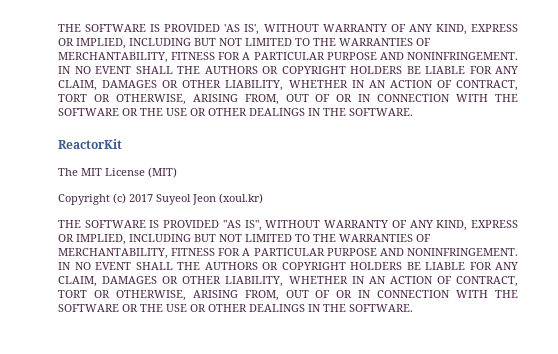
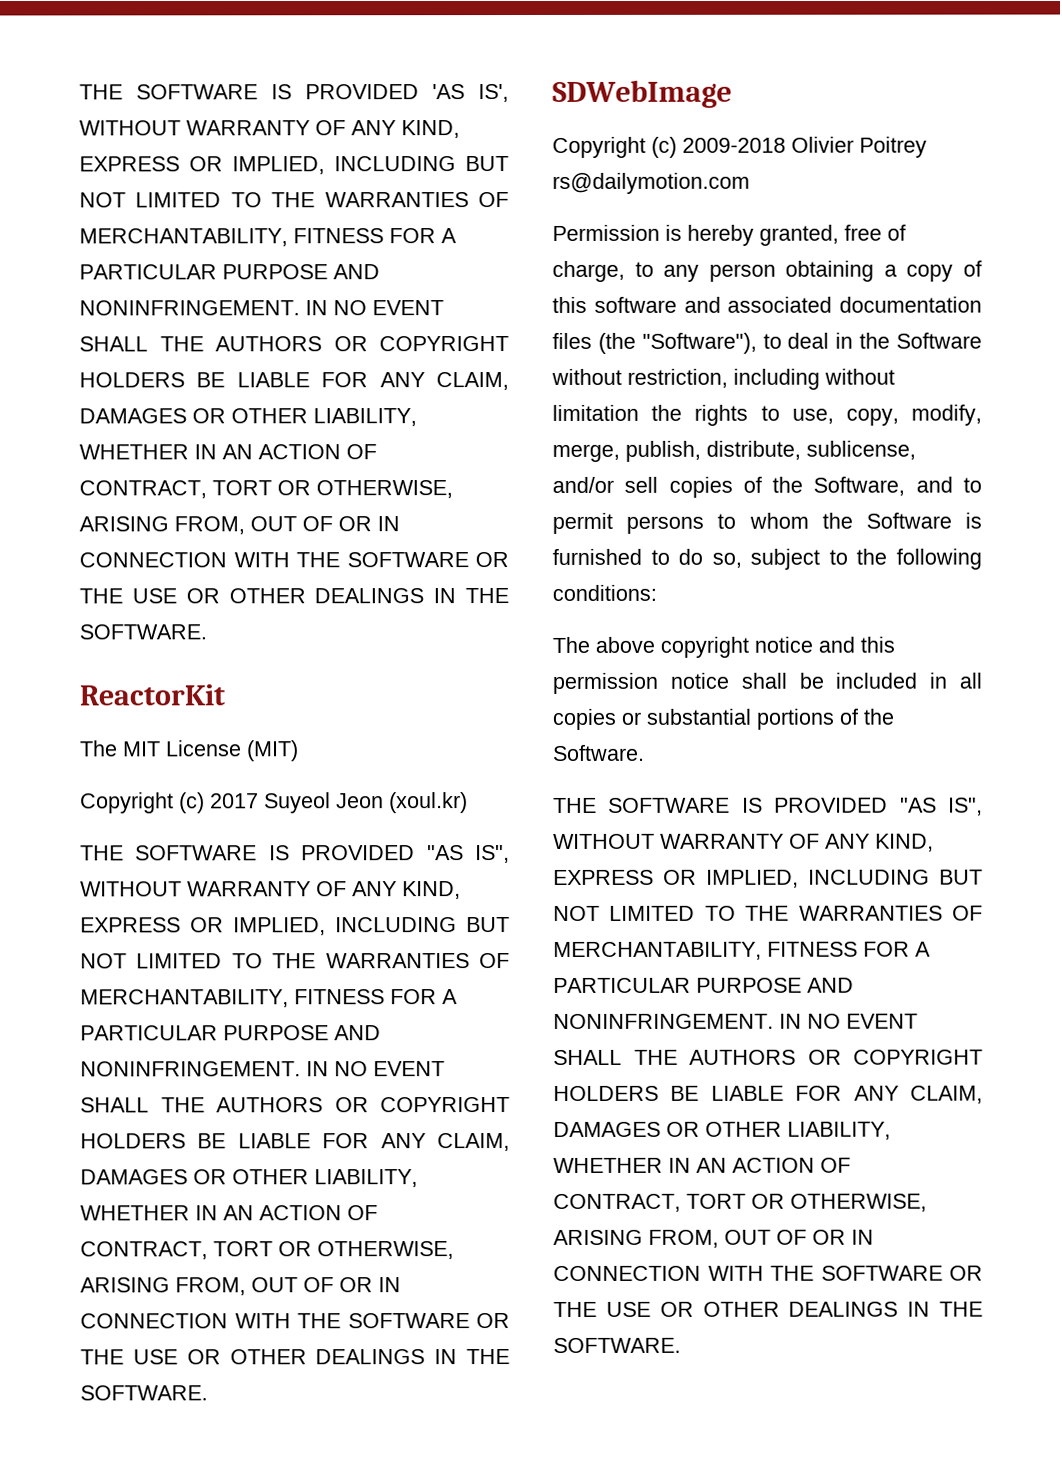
+ SDWebImage
+ Copyright (c) 2009-2018 Olivier Poitrey rs@dailymotion.com
+ Permission is hereby granted, free of charge, to any person obtaining a copy of this software and associated documentation files (the "Software"), to deal in the Software without restriction, including without limitation the rights to use, copy, modify, merge, publish, distribute, sublicense, and/or sell copies of the Software, and to permit persons to whom the Software is furnished to do so, subject to the following conditions:
+ The above copyright notice and this permission notice shall be included in all copies or substantial portions of the Software.
+ THE SOFTWARE IS PROVIDED "AS IS", WITHOUT WARRANTY OF ANY KIND, EXPRESS OR IMPLIED, INCLUDING BUT NOT LIMITED TO THE WARRANTIES OF MERCHANTABILITY, FITNESS FOR A PARTICULAR PURPOSE AND NONINFRINGEMENT. IN NO EVENT SHALL THE AUTHORS OR COPYRIGHT HOLDERS BE LIABLE FOR ANY CLAIM, DAMAGES OR OTHER LIABILITY, WHETHER IN AN ACTION OF CONTRACT, TORT OR OTHERWISE, ARISING FROM, OUT OF OR IN CONNECTION WITH THE SOFTWARE OR THE USE OR OTHER DEALINGS IN THE SOFTWARE.

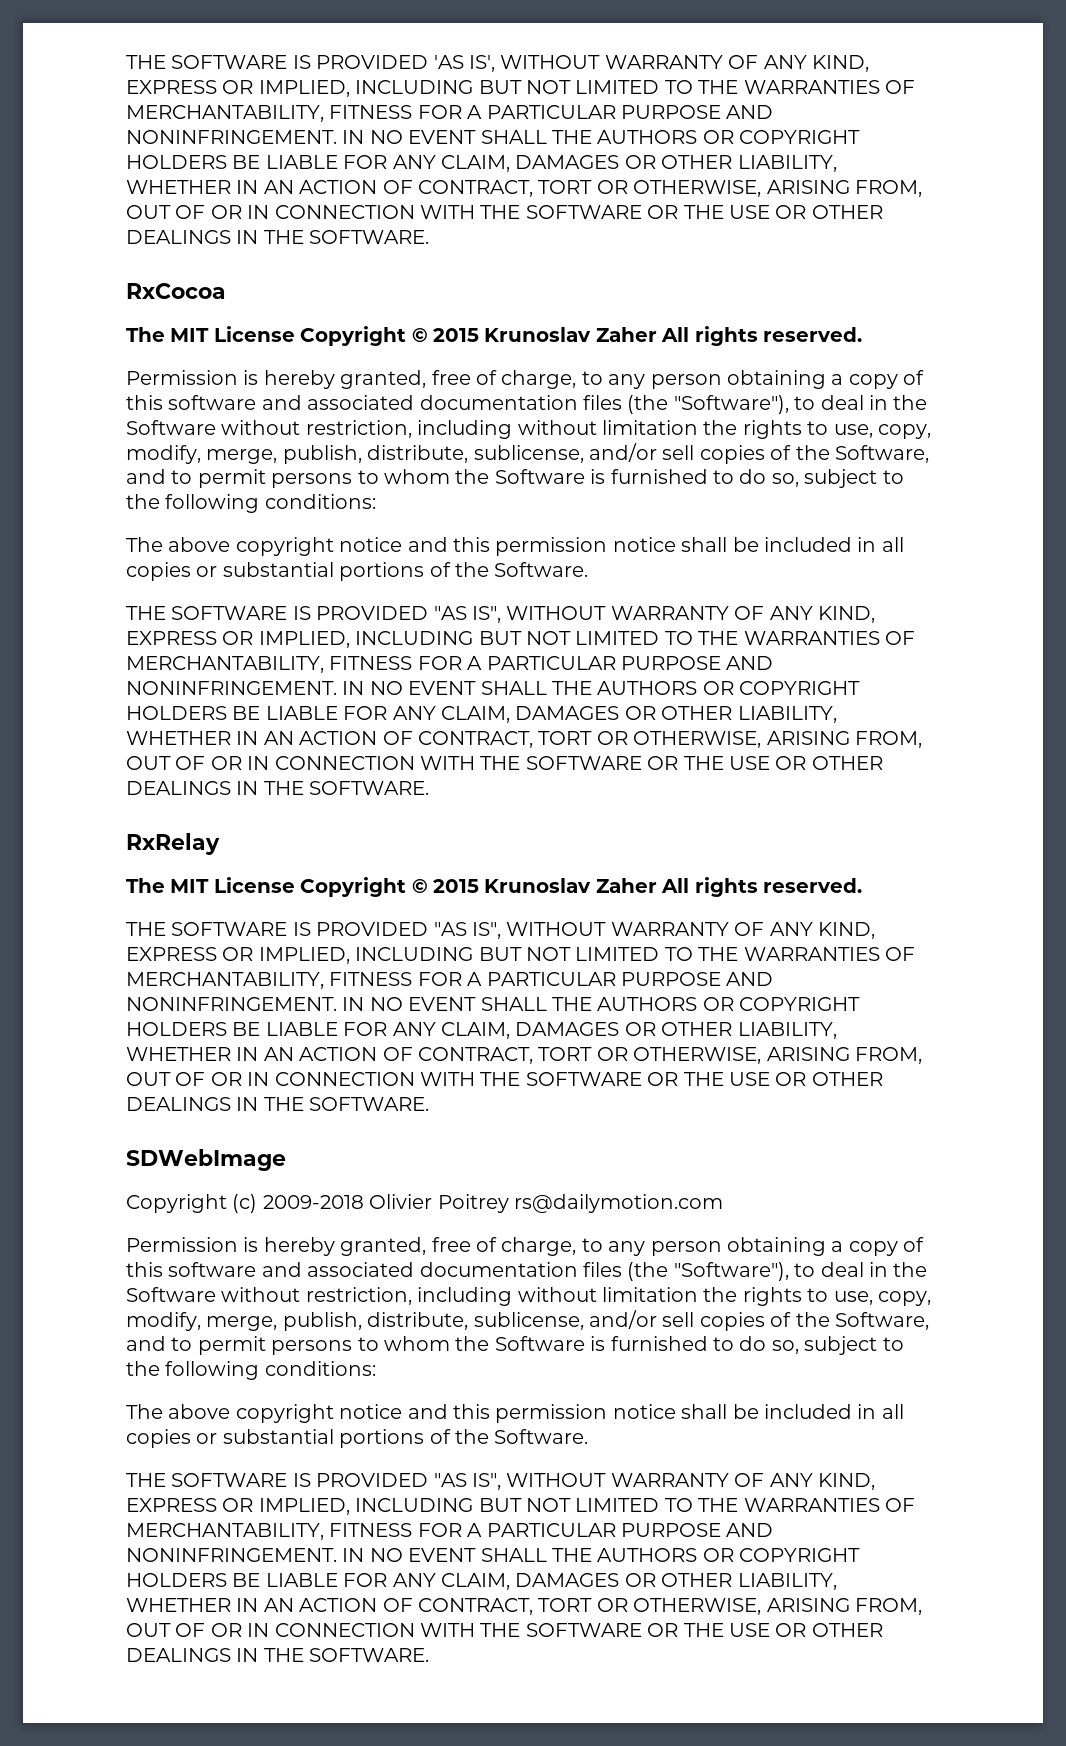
- ReactorKit
- The MIT License (MIT)
- Copyright (c) 2017 Suyeol Jeon (xoul.kr)
+ RxCocoa
+ The MIT License Copyright © 2015 Krunoslav Zaher All rights reserved.
+ Permission is hereby granted, free of charge, to any person obtaining a copy of this software and associated documentation files (the "Software"), to deal in the Software without restriction, including without limitation the rights to use, copy, modify, merge, publish, distribute, sublicense, and/or sell copies of the Software, and to permit persons to whom the Software is furnished to do so, subject to the following conditions:
+ The above copyright notice and this permission notice shall be included in all copies or substantial portions of the Software.
+ THE SOFTWARE IS PROVIDED "AS IS", WITHOUT WARRANTY OF ANY KIND, EXPRESS OR IMPLIED, INCLUDING BUT NOT LIMITED TO THE WARRANTIES OF MERCHANTABILITY, FITNESS FOR A PARTICULAR PURPOSE AND NONINFRINGEMENT. IN NO EVENT SHALL THE AUTHORS OR COPYRIGHT HOLDERS BE LIABLE FOR ANY CLAIM, DAMAGES OR OTHER LIABILITY, WHETHER IN AN ACTION OF CONTRACT, TORT OR OTHERWISE, ARISING FROM, OUT OF OR IN CONNECTION WITH THE SOFTWARE OR THE USE OR OTHER DEALINGS IN THE SOFTWARE.
+ RxRelay
+ The MIT License Copyright © 2015 Krunoslav Zaher All rights reserved.

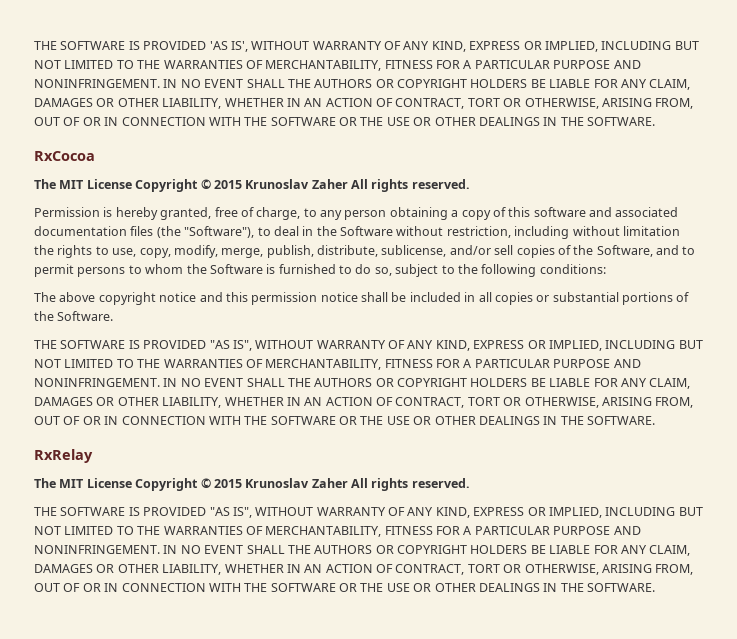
- SDWebImage
- Copyright (c) 2009-2018 Olivier Poitrey rs@dailymotion.com
- Permission is hereby granted, free of charge, to any person obtaining a copy of this software and associated documentation files (the "Software"), to deal in the Software without restriction, including without limitation the rights to use, copy, modify, merge, publish, distribute, sublicense, and/or sell copies of the Software, and to permit persons to whom the Software is furnished to do so, subject to the following conditions:
- The above copyright notice and this permission notice shall be included in all copies or substantial portions of the Software.
- THE SOFTWARE IS PROVIDED "AS IS", WITHOUT WARRANTY OF ANY KIND, EXPRESS OR IMPLIED, INCLUDING BUT NOT LIMITED TO THE WARRANTIES OF MERCHANTABILITY, FITNESS FOR A PARTICULAR PURPOSE AND NONINFRINGEMENT. IN NO EVENT SHALL THE AUTHORS OR COPYRIGHT HOLDERS BE LIABLE FOR ANY CLAIM, DAMAGES OR OTHER LIABILITY, WHETHER IN AN ACTION OF CONTRACT, TORT OR OTHERWISE, ARISING FROM, OUT OF OR IN CONNECTION WITH THE SOFTWARE OR THE USE OR OTHER DEALINGS IN THE SOFTWARE.

